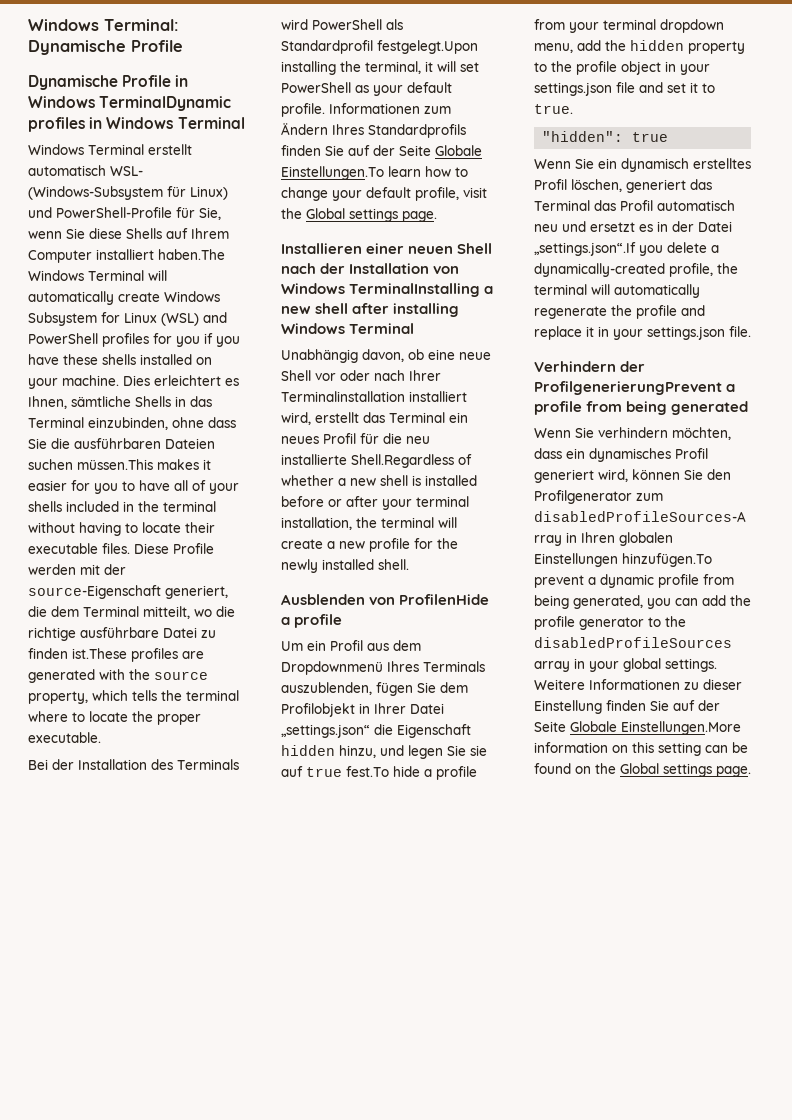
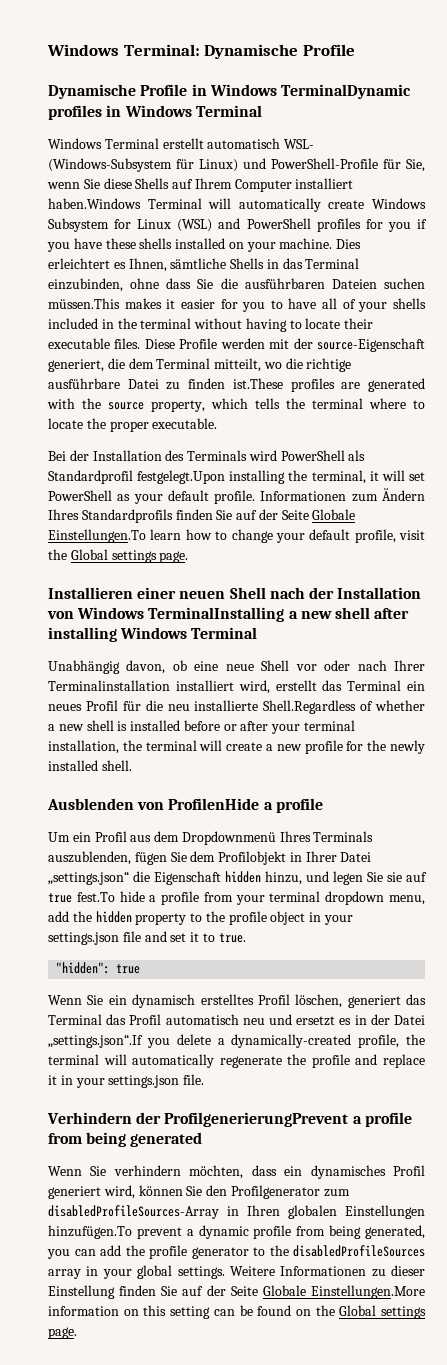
- Windows Terminal erstellt automatisch WSL- (Windows-Subsystem für Linux) und PowerShell-Profile für Sie, wenn Sie diese Shells auf Ihrem Computer installiert haben.The Windows Terminal will automatically create Windows Subsystem for Linux (WSL) and PowerShell profiles for you if you have these shells installed on your machine.
+ Windows Terminal erstellt automatisch WSL- (Windows-Subsystem für Linux) und PowerShell-Profile für Sie, wenn Sie diese Shells auf Ihrem Computer installiert haben.Windows Terminal will automatically create Windows Subsystem for Linux (WSL) and PowerShell profiles for you if you have these shells installed on your machine.

